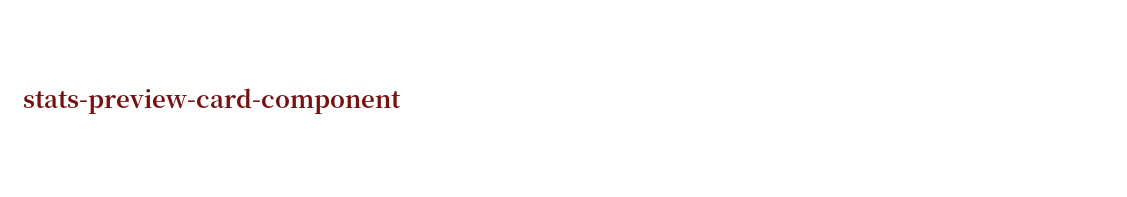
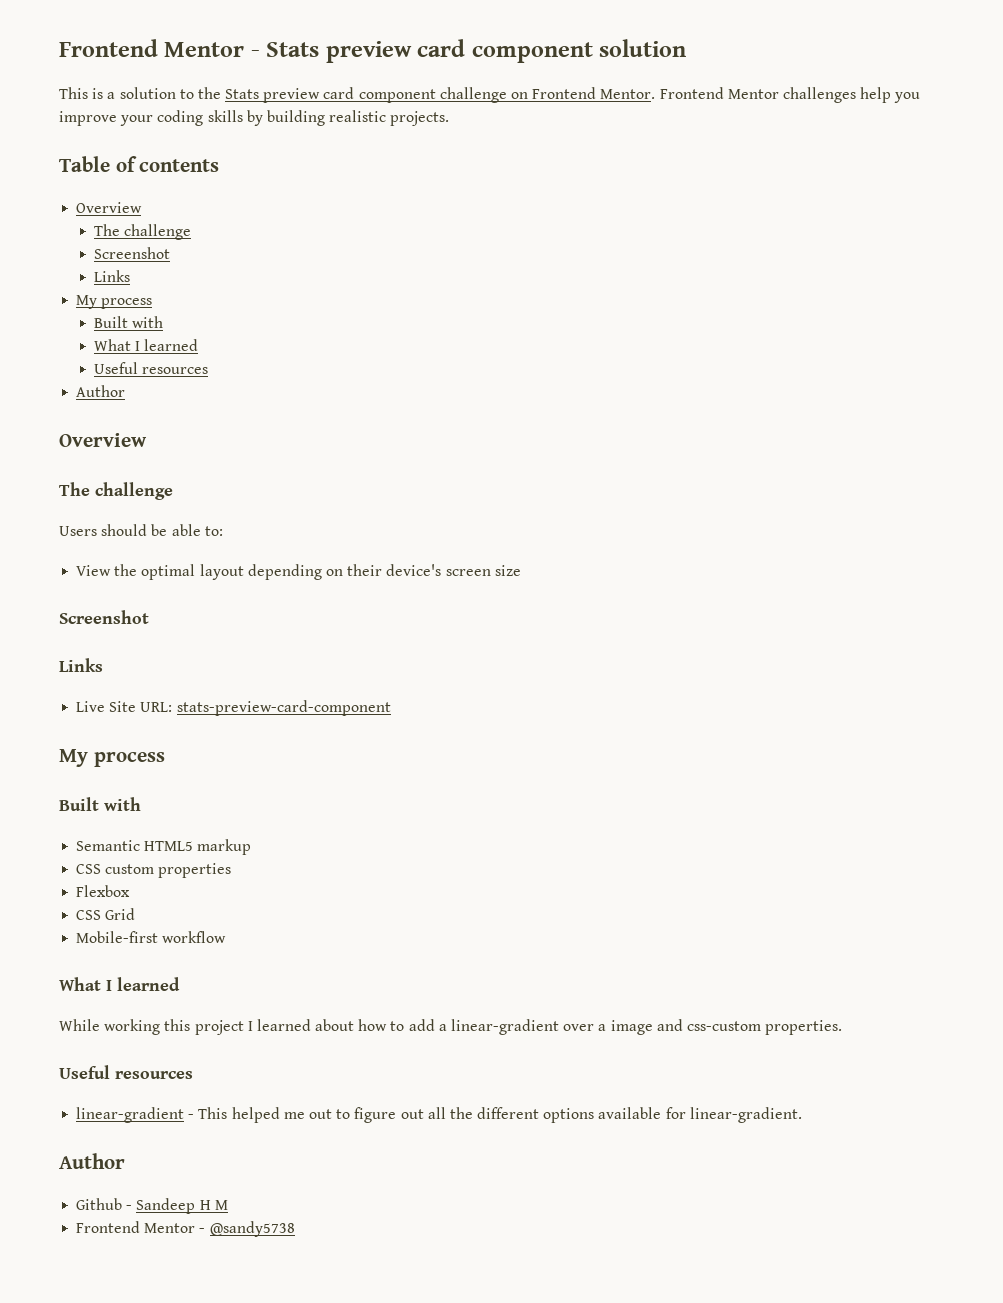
- stats-preview-card-component
+ Frontend Mentor - Stats preview card component solution
+ This is a solution to the Stats preview card component challenge on Frontend Mentor. Frontend Mentor challenges help you improve your coding skills by building realistic projects.
+ Table of contents
+ Overview
+ The challenge
+ Screenshot
+ Links
+ My process
+ Built with
+ What I learned
+ Useful resources
+ Author
+ Overview
+ The challenge
+ Users should be able to:
+ View the optimal layout depending on their device's screen size
+ Screenshot
+ Links
+ Live Site URL: stats-preview-card-component
+ My process
+ Built with
+ Semantic HTML5 markup
+ CSS custom properties
+ Flexbox
+ CSS Grid
+ Mobile-first workflow
+ What I learned
+ While working this project I learned about how to add a linear-gradient over a image and css-custom properties.
+ Useful resources
+ linear-gradient - This helped me out to figure out all the different options available for linear-gradient.
+ Author
+ Github - Sandeep H M
+ Frontend Mentor - @sandy5738

